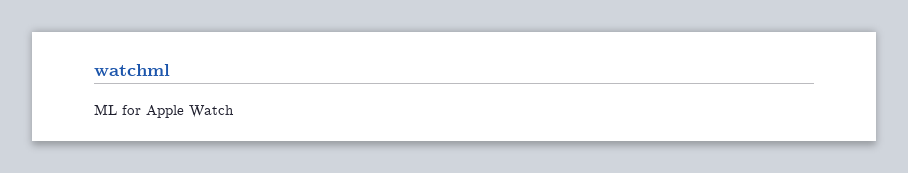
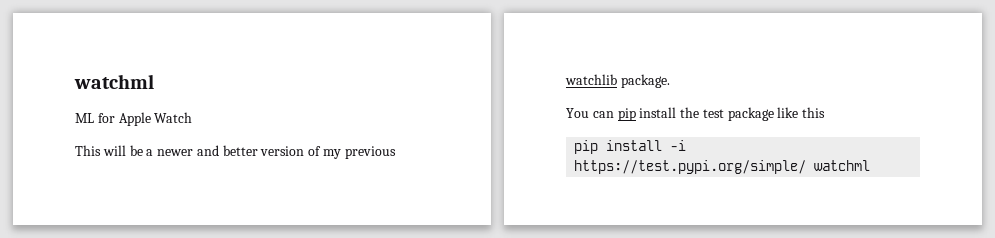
+ This will be a newer and better version of my previous watchlib package.
+ You can pip install the test package like this
+ pip install -i https://test.pypi.org/simple/ watchml

